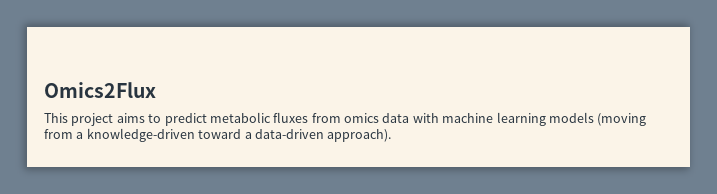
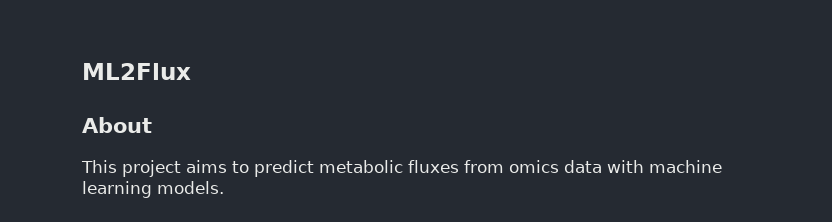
- Omics2Flux
+ ML2Flux
+ About
- This project aims to predict metabolic fluxes from omics data with machine learning models (moving from a knowledge-driven toward a data-driven approach).
+ This project aims to predict metabolic fluxes from omics data with machine learning models.

